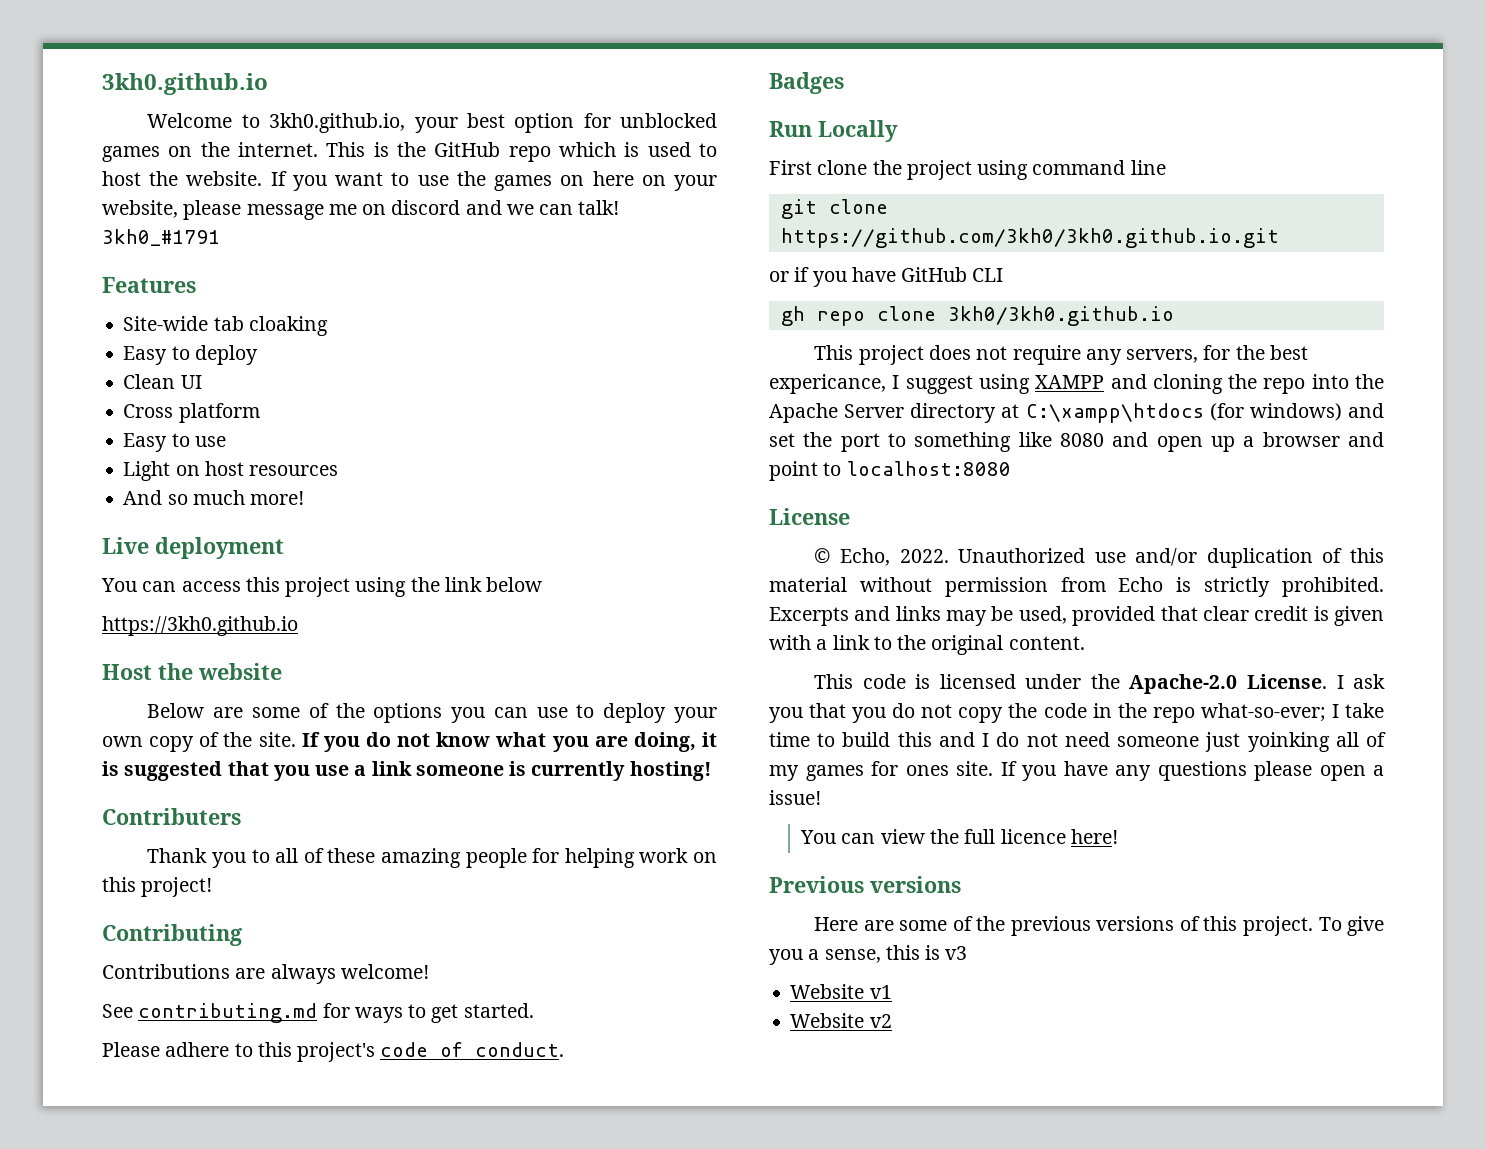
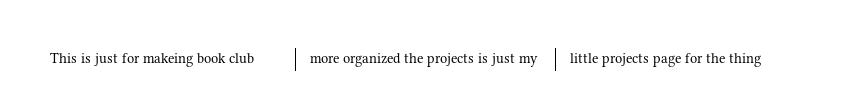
- 3kh0.github.io
- Welcome to 3kh0.github.io, your best option for unblocked games on the internet. This is the GitHub repo which is used to host the website. If you want to use the games on here on your website, please message me on discord and we can talk! 3kh0_#1791
- Features
- Site-wide tab cloaking
- Easy to deploy
- Clean UI
- Cross platform
- Easy to use
- Light on host resources
- And so much more!
- Live deployment
- You can access this project using the link below
- https://3kh0.github.io
- Host the website
- Below are some of the options you can use to deploy your own copy of the site. If you do not know what you are doing, it is suggested that you use a link someone is currently hosting!
- Contributers
- Thank you to all of these amazing people for helping work on this project!
- Contributing
- Contributions are always welcome!
- See contributing.md for ways to get started.
- Please adhere to this project's code of conduct.
- Badges
- Run Locally
- First clone the project using command line
- git clone https://github.com/3kh0/3kh0.github.io.git
- or if you have GitHub CLI
- gh repo clone 3kh0/3kh0.github.io
- This project does not require any servers, for the best expericance, I suggest using XAMPP and cloning the repo into the Apache Server directory at C:\xampp\htdocs (for windows) and set the port to something like 8080 and open up a browser and point to localhost:8080
- License
- © Echo, 2022. Unauthorized use and/or duplication of this material without permission from Echo is strictly prohibited. Excerpts and links may be used, provided that clear credit is given with a link to the original content.
- This code is licensed under the Apache-2.0 License. I ask you that you do not copy the code in the repo what-so-ever; I take time to build this and I do not need someone just yoinking all of my games for ones site. If you have any questions please open a issue!
- You can view the full licence here!
- Previous versions
- Here are some of the previous versions of this project. To give you a sense, this is v3
- Website v1
- Website v2
+ This is just for makeing book club more organized the projects is just my little projects page for the thing

